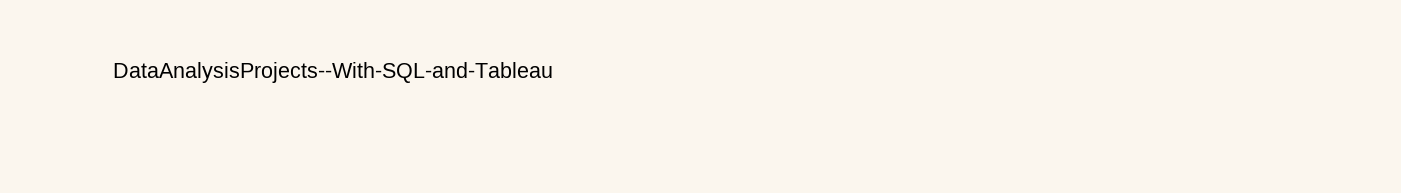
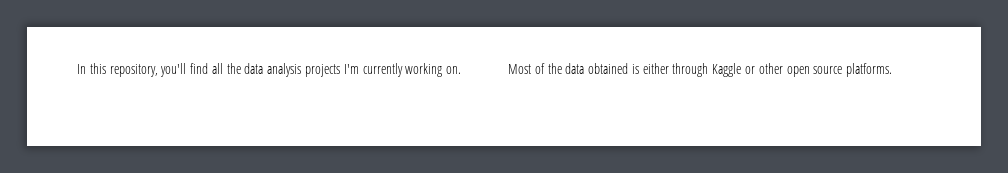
- DataAnalysisProjects--With-SQL-and-Tableau
+ In this repository, you'll find all the data analysis projects I'm currently working on. Most of the data obtained is either through Kaggle or other open source platforms.

